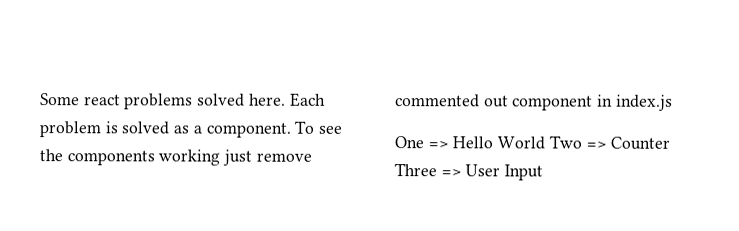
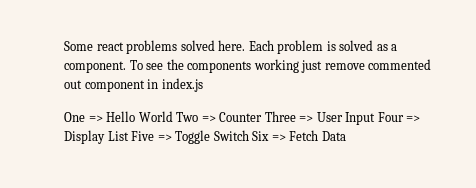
- One => Hello World Two => Counter Three => User Input
+ One => Hello World Two => Counter Three => User Input Four => Display List Five => Toggle Switch Six => Fetch Data

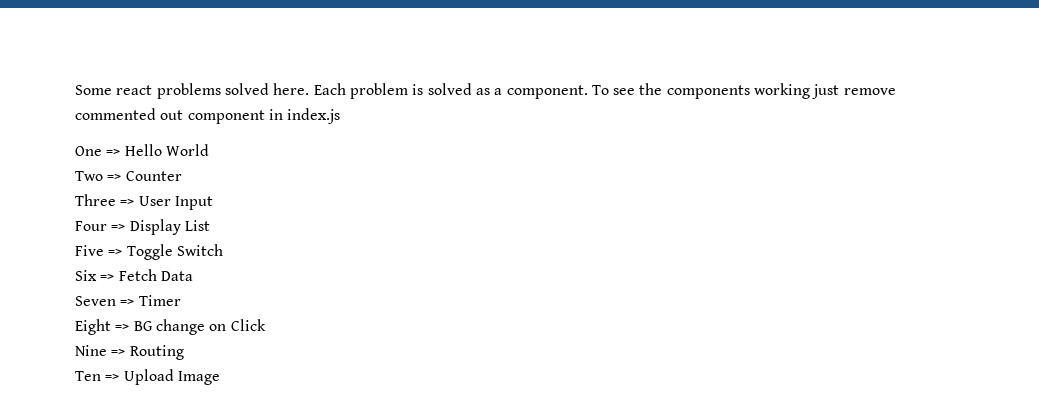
- One => Hello World Two => Counter Three => User Input Four => Display List Five => Toggle Switch Six => Fetch Data
+ One => Hello World
+ Two => Counter
+ Three => User Input
+ Four => Display List
+ Five => Toggle Switch
+ Six => Fetch Data
+ Seven => Timer
+ Eight => BG change on Click
+ Nine => Routing
+ Ten => Upload Image

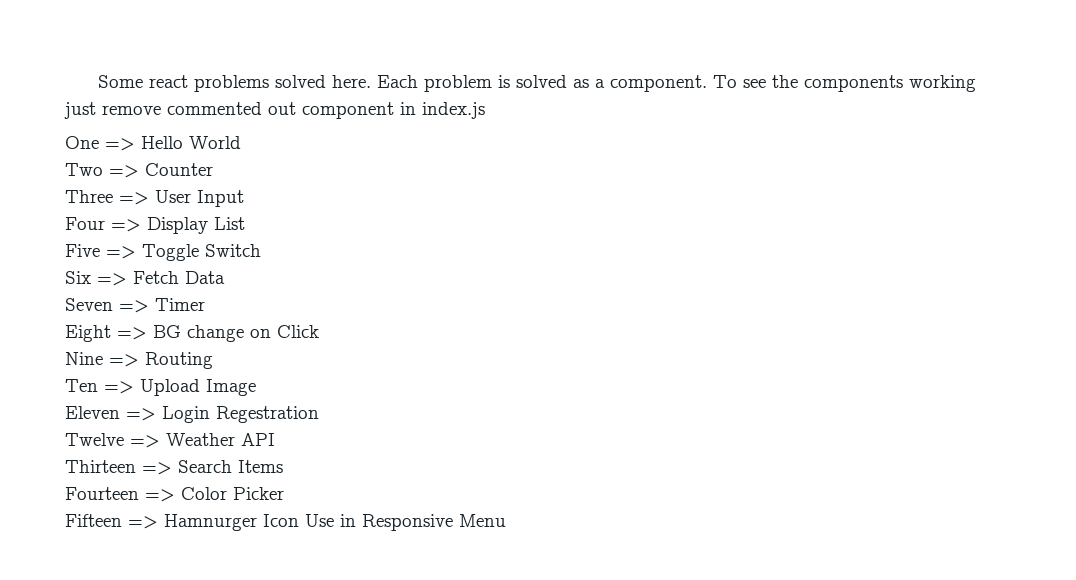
+ Eleven => Login Regestration
+ Twelve => Weather API
+ Thirteen => Search Items
+ Fourteen => Color Picker
+ Fifteen => Hamnurger Icon Use in Responsive Menu

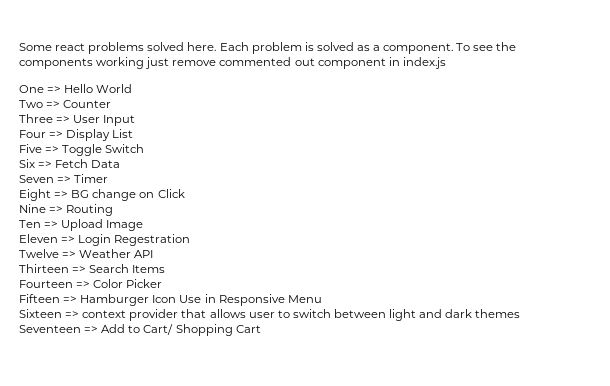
- Fifteen => Hamnurger Icon Use in Responsive Menu
+ Fifteen => Hamburger Icon Use in Responsive Menu
+ Sixteen => context provider that allows user to switch between light and dark themes
+ Seventeen => Add to Cart/ Shopping Cart

